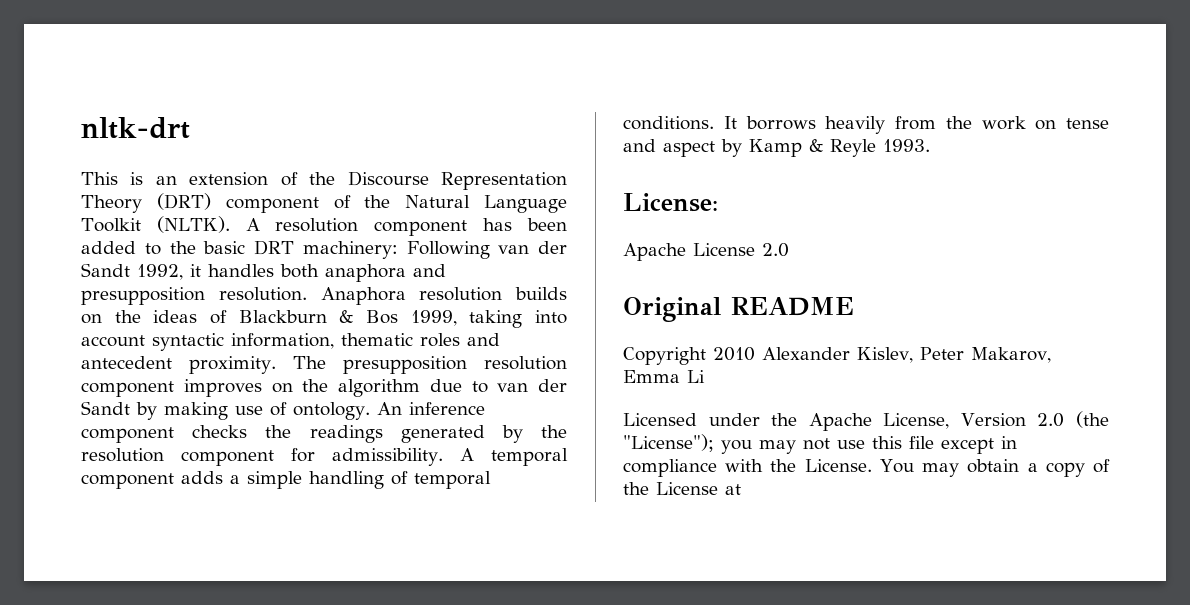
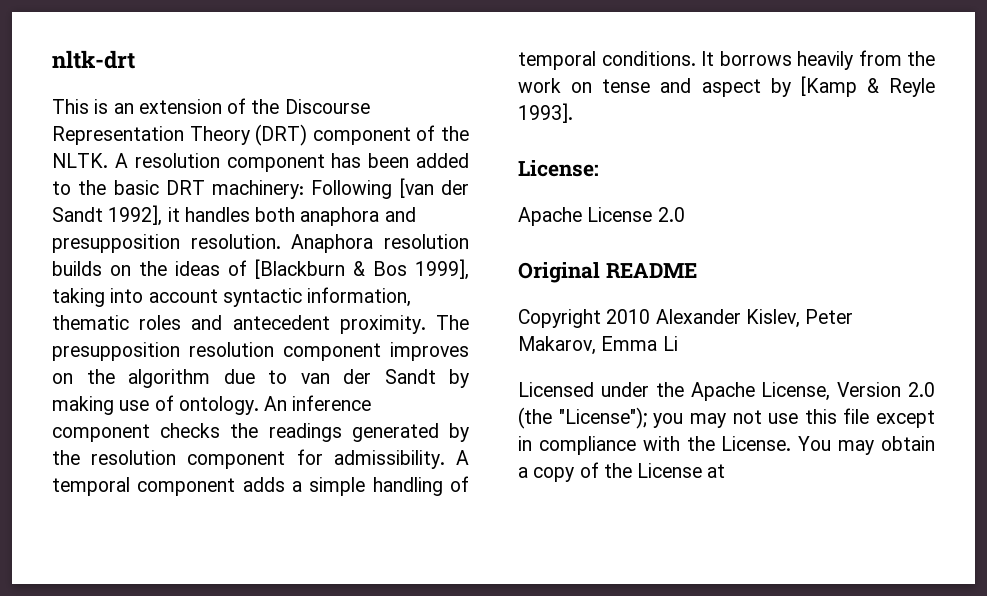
- This is an extension of the Discourse Representation Theory (DRT) component of the Natural Language Toolkit (NLTK).
+ This is an extension of the Discourse Representation Theory (DRT) component of the NLTK.
- A resolution component has been added to the basic DRT machinery: Following van der Sandt 1992, it handles both anaphora and presupposition resolution.
+ A resolution component has been added to the basic DRT machinery: Following [van der Sandt 1992], it handles both anaphora and presupposition resolution.
- Anaphora resolution builds on the ideas of Blackburn & Bos 1999, taking into account syntactic information, thematic roles and antecedent proximity.
+ Anaphora resolution builds on the ideas of [Blackburn & Bos 1999], taking into account syntactic information, thematic roles and antecedent proximity.
- It borrows heavily from the work on tense and aspect by Kamp & Reyle 1993.
+ It borrows heavily from the work on tense and aspect by [Kamp & Reyle 1993].

